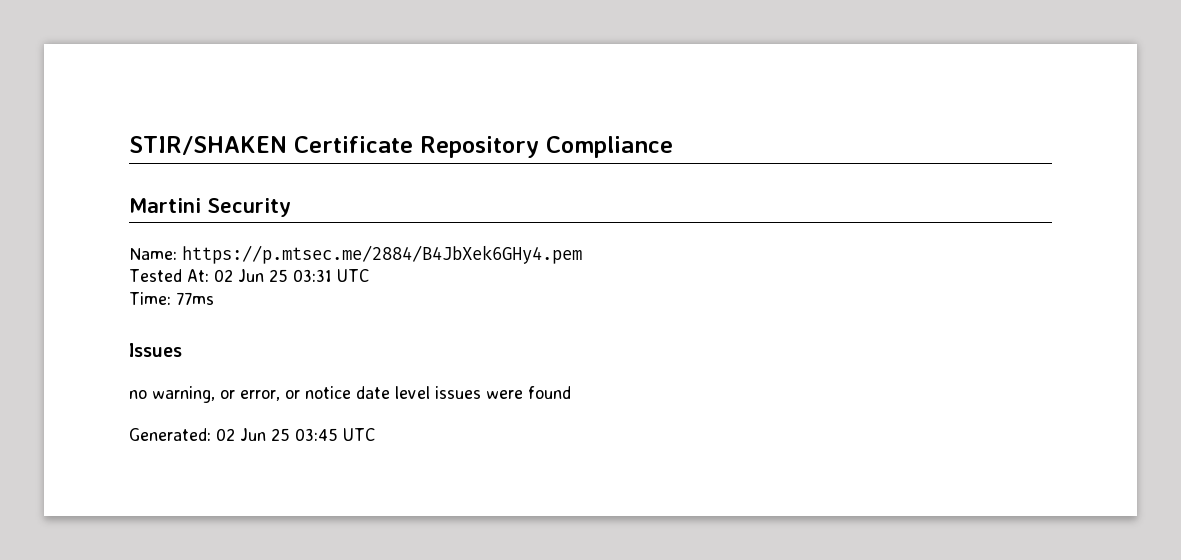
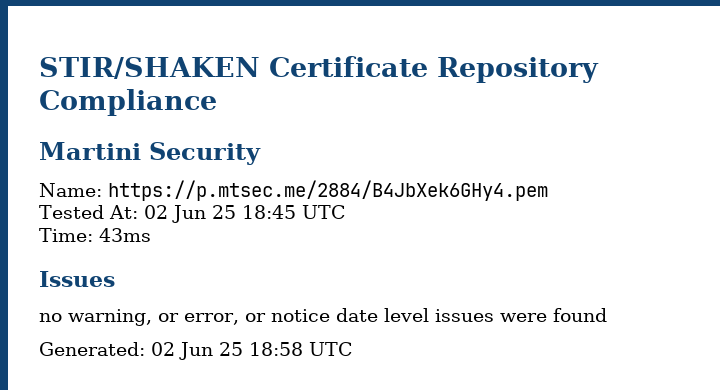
- Tested At: 02 Jun 25 03:31 UTC
+ Tested At: 02 Jun 25 18:45 UTC
- Time: 77ms
+ Time: 43ms
- Generated: 02 Jun 25 03:45 UTC
+ Generated: 02 Jun 25 18:58 UTC

